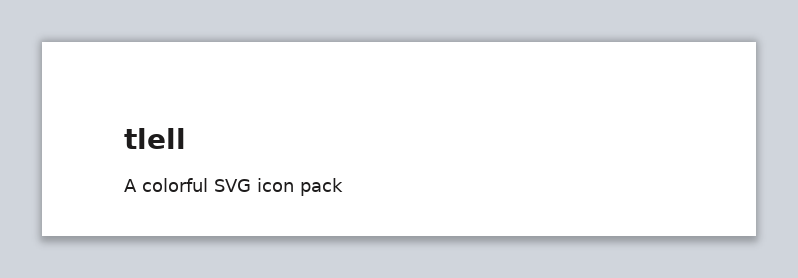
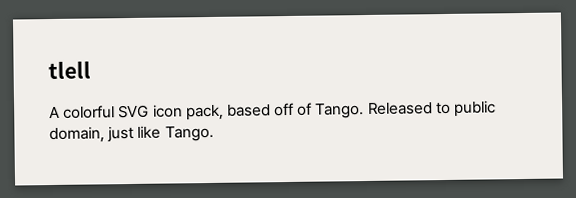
- A colorful SVG icon pack
+ A colorful SVG icon pack, based off of Tango. Released to public domain, just like Tango.

